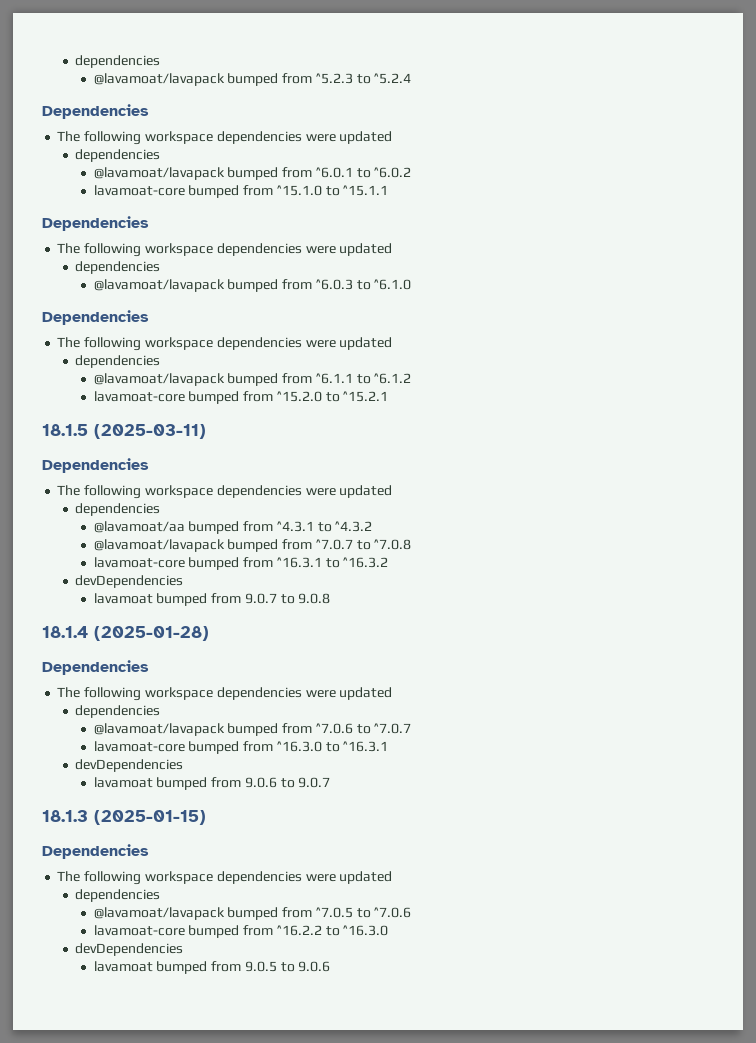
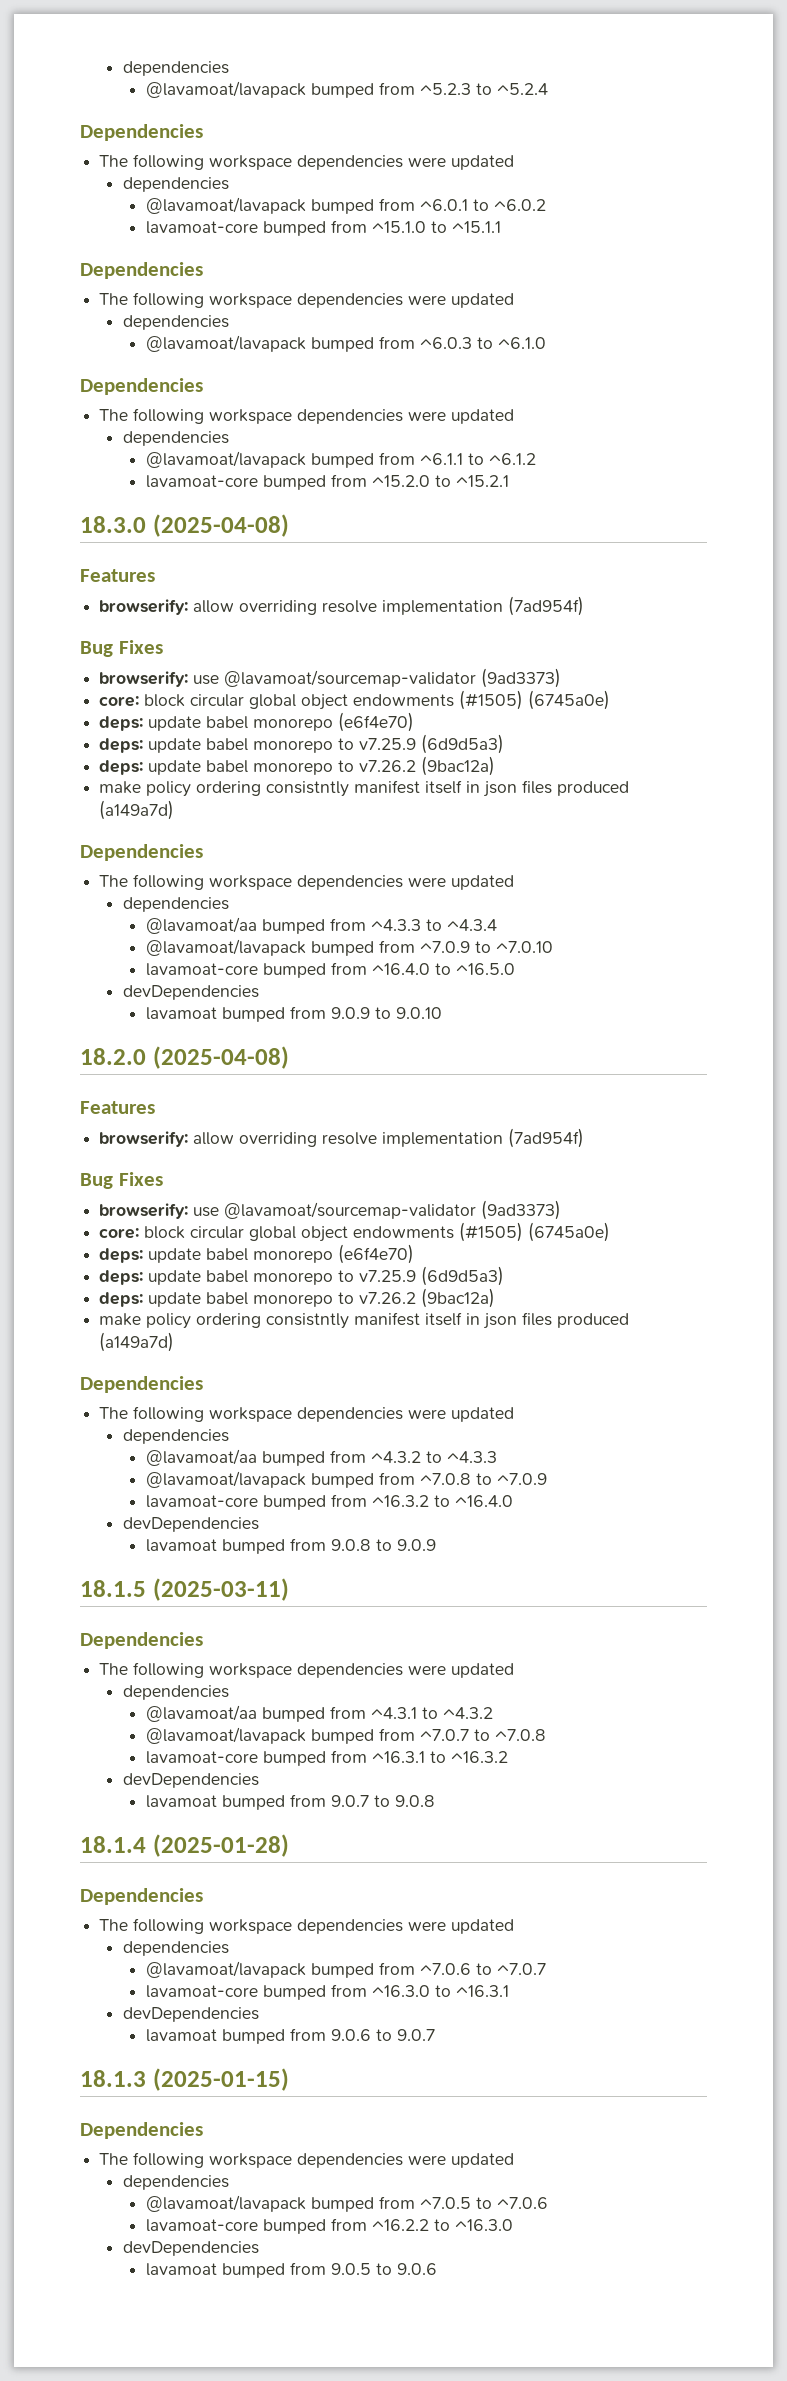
+ 18.3.0 (2025-04-08)
+ Features
+ browserify: allow overriding resolve implementation (7ad954f)
+ Bug Fixes
+ browserify: use @lavamoat/sourcemap-validator (9ad3373)
+ core: block circular global object endowments (#1505) (6745a0e)
+ deps: update babel monorepo (e6f4e70)
+ deps: update babel monorepo to v7.25.9 (6d9d5a3)
+ deps: update babel monorepo to v7.26.2 (9bac12a)
+ make policy ordering consistntly manifest itself in json files produced (a149a7d)
+ Dependencies
+ The following workspace dependencies were updated
+ dependencies
+ @lavamoat/aa bumped from ^4.3.3 to ^4.3.4
+ @lavamoat/lavapack bumped from ^7.0.9 to ^7.0.10
+ lavamoat-core bumped from ^16.4.0 to ^16.5.0
+ devDependencies
+ lavamoat bumped from 9.0.9 to 9.0.10
+ 18.2.0 (2025-04-08)
+ Features
+ browserify: allow overriding resolve implementation (7ad954f)
+ Bug Fixes
+ browserify: use @lavamoat/sourcemap-validator (9ad3373)
+ core: block circular global object endowments (#1505) (6745a0e)
+ deps: update babel monorepo (e6f4e70)
+ deps: update babel monorepo to v7.25.9 (6d9d5a3)
+ deps: update babel monorepo to v7.26.2 (9bac12a)
+ make policy ordering consistntly manifest itself in json files produced (a149a7d)
+ Dependencies
+ The following workspace dependencies were updated
+ dependencies
+ @lavamoat/aa bumped from ^4.3.2 to ^4.3.3
+ @lavamoat/lavapack bumped from ^7.0.8 to ^7.0.9
+ lavamoat-core bumped from ^16.3.2 to ^16.4.0
+ devDependencies
+ lavamoat bumped from 9.0.8 to 9.0.9

